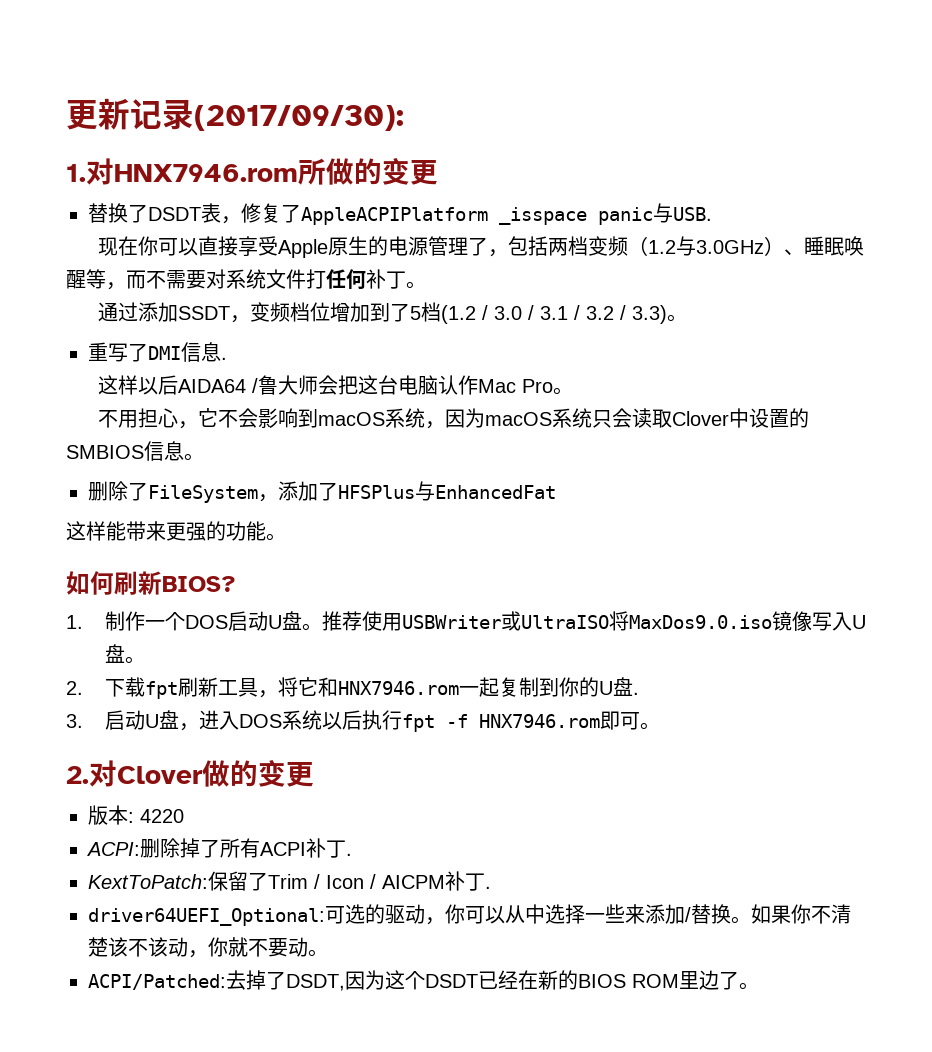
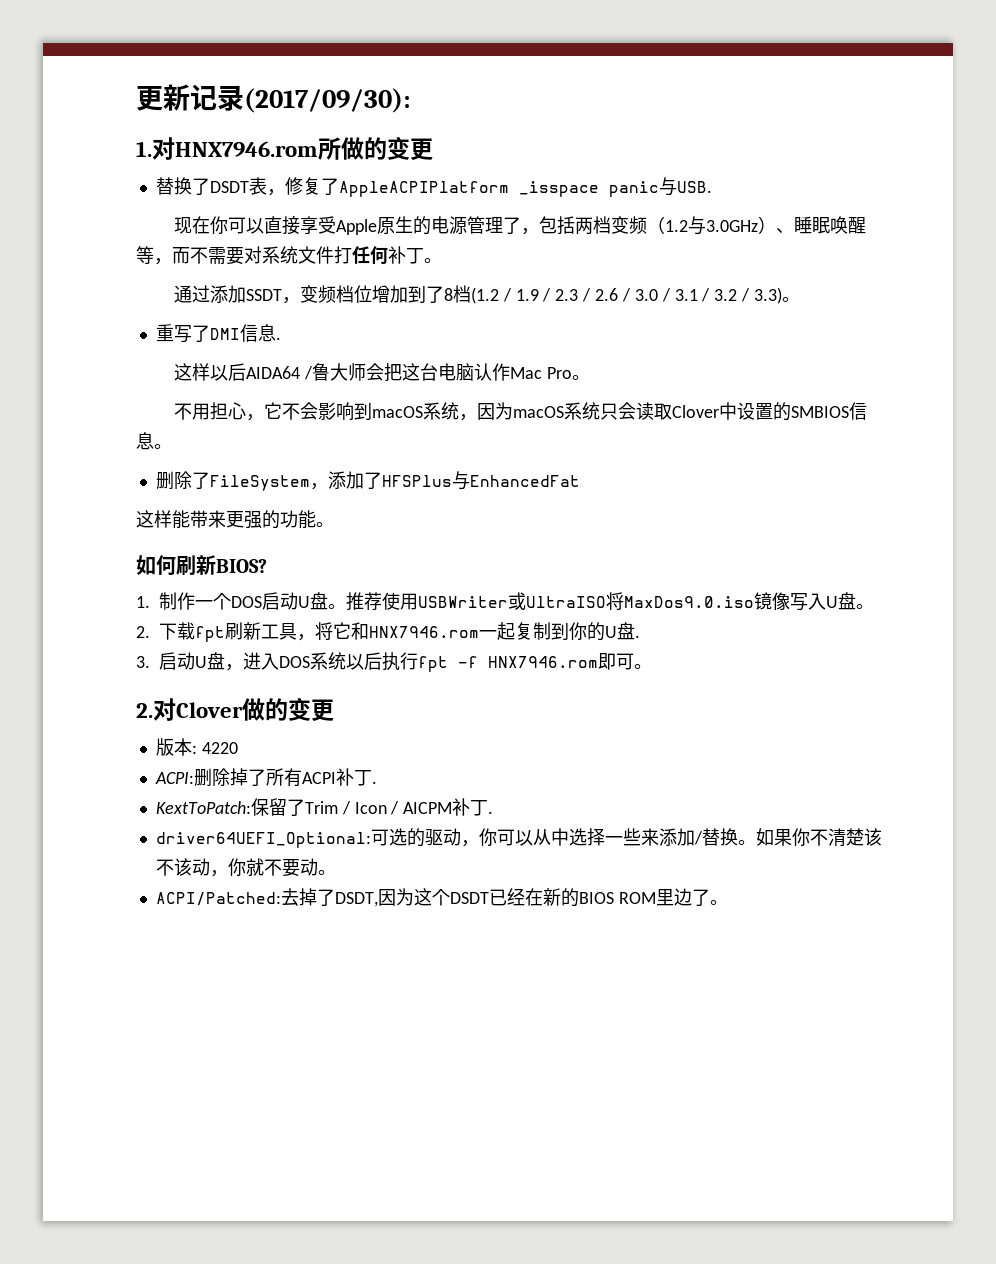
- 通过添加SSDT，变频档位增加到了5档(1.2 / 3.0 / 3.1 / 3.2 / 3.3)。
+ 通过添加SSDT，变频档位增加到了8档(1.2 / 1.9 / 2.3 / 2.6 / 3.0 / 3.1 / 3.2 / 3.3)。

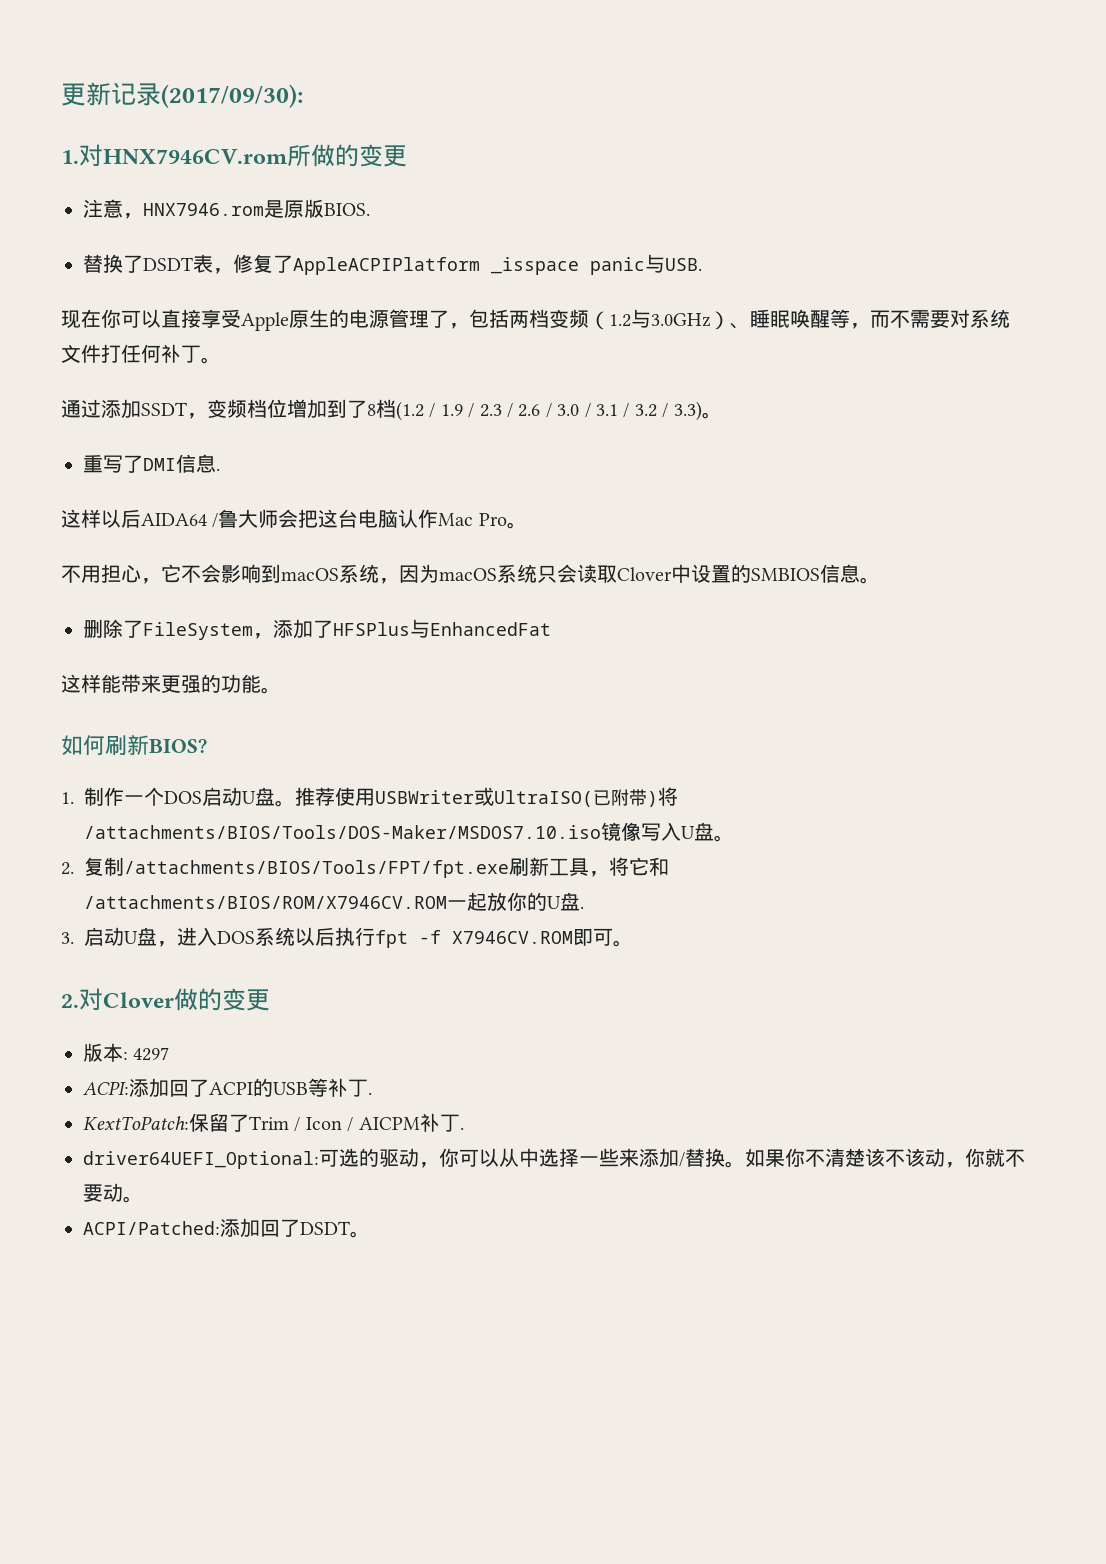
- 1.对HNX7946.rom所做的变更
+ 1.对HNX7946CV.rom所做的变更
+ 注意，HNX7946.rom是原版BIOS.
- 推荐使用USBWriter或UltraISO将MaxDos9.0.iso镜像写入U盘。
+ 推荐使用USBWriter或UltraISO(已附带)将/attachments/BIOS/Tools/DOS-Maker/MSDOS7.10.iso镜像写入U盘。
- 2.下载fpt刷新工具，将它和HNX7946.rom一起复制到你的U盘.
+ 2.复制/attachments/BIOS/Tools/FPT/fpt.exe刷新工具，将它和/attachments/BIOS/ROM/X7946CV.ROM一起放你的U盘.
- 3.启动U盘，进入DOS系统以后执行fpt -f HNX7946.rom即可。
+ 3.启动U盘，进入DOS系统以后执行fpt -f X7946CV.ROM即可。
- 版本: 4220
+ 版本: 4297
- ACPI:删除掉了所有ACPI补丁.
+ ACPI:添加回了ACPI的USB等补丁.
- ACPI/Patched:去掉了DSDT,因为这个DSDT已经在新的BIOS ROM里边了。
+ ACPI/Patched:添加回了DSDT。

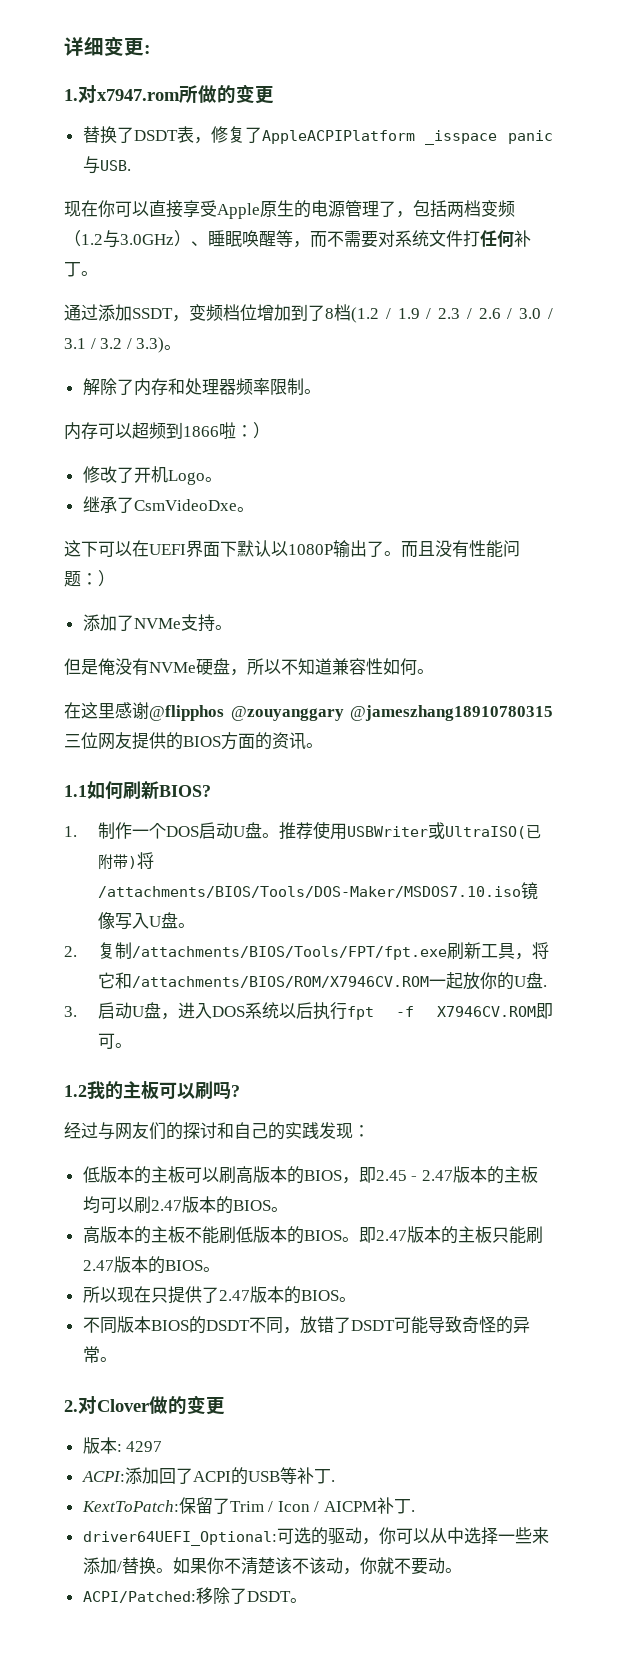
- 更新记录(2017/09/30):
+ 详细变更:
- 1.对HNX7946CV.rom所做的变更
+ 1.对x7947.rom所做的变更
- 注意，HNX7946.rom是原版BIOS.
- 重写了DMI信息.
- 这样以后AIDA64 /鲁大师会把这台电脑认作Mac Pro。
- 不用担心，它不会影响到macOS系统，因为macOS系统只会读取Clover中设置的SMBIOS信息。
- 删除了FileSystem，添加了HFSPlus与EnhancedFat
- 这样能带来更强的功能。
- 如何刷新BIOS?
+ 解除了内存和处理器频率限制。
+ 内存可以超频到1866啦：）
+ 修改了开机Logo。
+ 继承了CsmVideoDxe。
+ 这下可以在UEFI界面下默认以1080P输出了。而且没有性能问题：）
+ 添加了NVMe支持。
+ 但是俺没有NVMe硬盘，所以不知道兼容性如何。
+ 在这里感谢@flipphos @zouyanggary @jameszhang18910780315三位网友提供的BIOS方面的资讯。
+ 1.1如何刷新BIOS?
+ 1.2我的主板可以刷吗?
+ 经过与网友们的探讨和自己的实践发现：
+ 低版本的主板可以刷高版本的BIOS，即2.45 - 2.47版本的主板均可以刷2.47版本的BIOS。
+ 高版本的主板不能刷低版本的BIOS。即2.47版本的主板只能刷2.47版本的BIOS。
+ 所以现在只提供了2.47版本的BIOS。
+ 不同版本BIOS的DSDT不同，放错了DSDT可能导致奇怪的异常。
- ACPI/Patched:添加回了DSDT。
+ ACPI/Patched:移除了DSDT。

